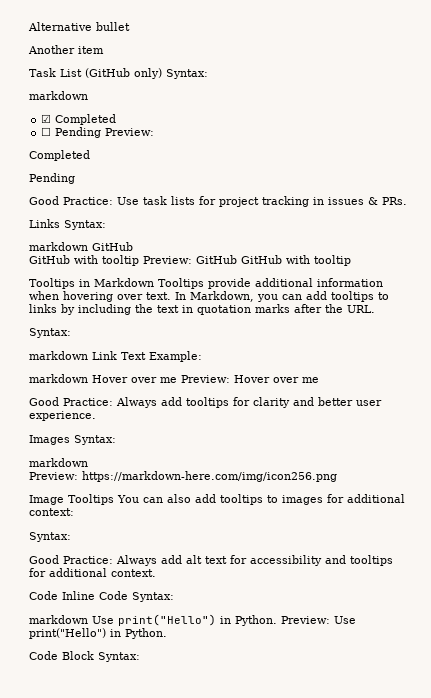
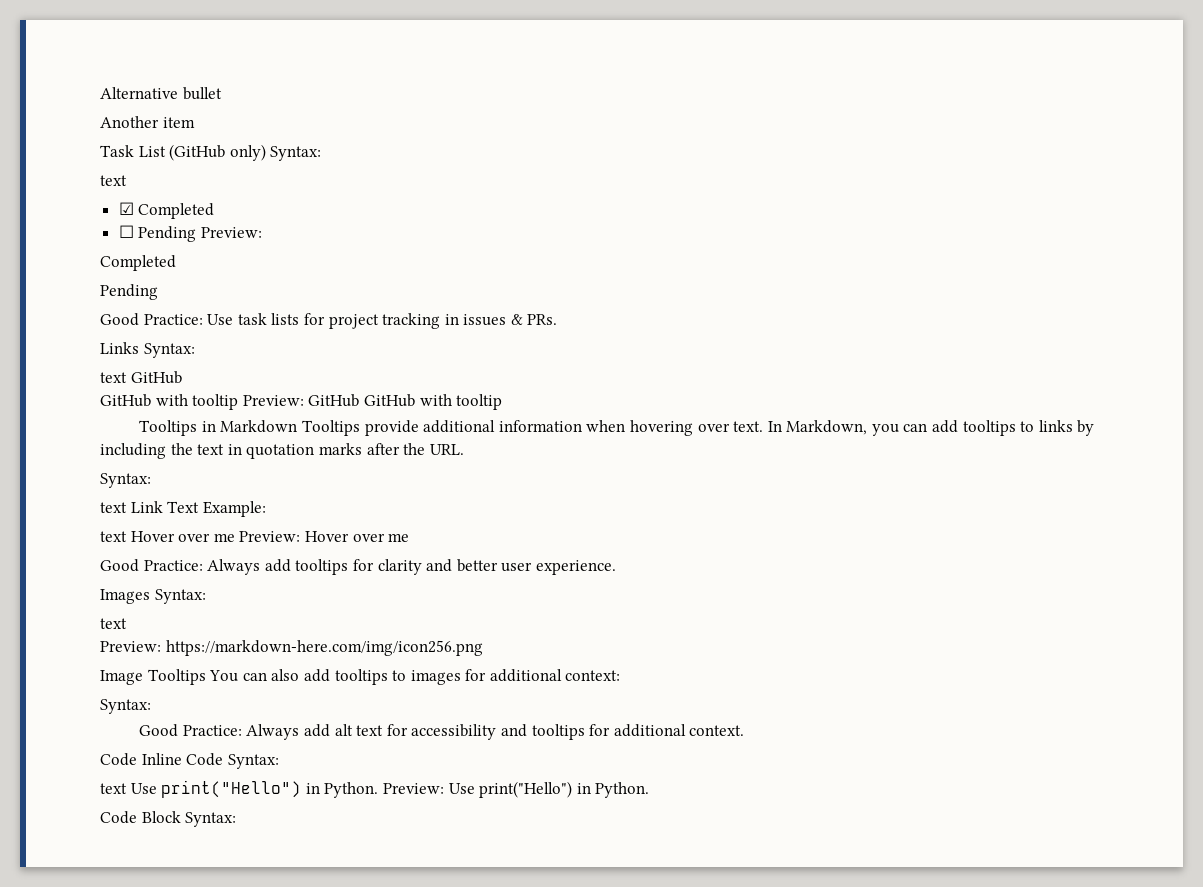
  Task List (GitHub only) Syntax:
- markdown
+ text
- markdown GitHub
+ text GitHub
- markdown Link Text Example:
+ text Link Text Example:
- markdown Hover over me Preview: Hover over me
+ text Hover over me Preview: Hover over me
  Images Syntax:
- markdown
+ text
- markdown Use print("Hello") in Python.
+ text Use print("Hello") in Python.

